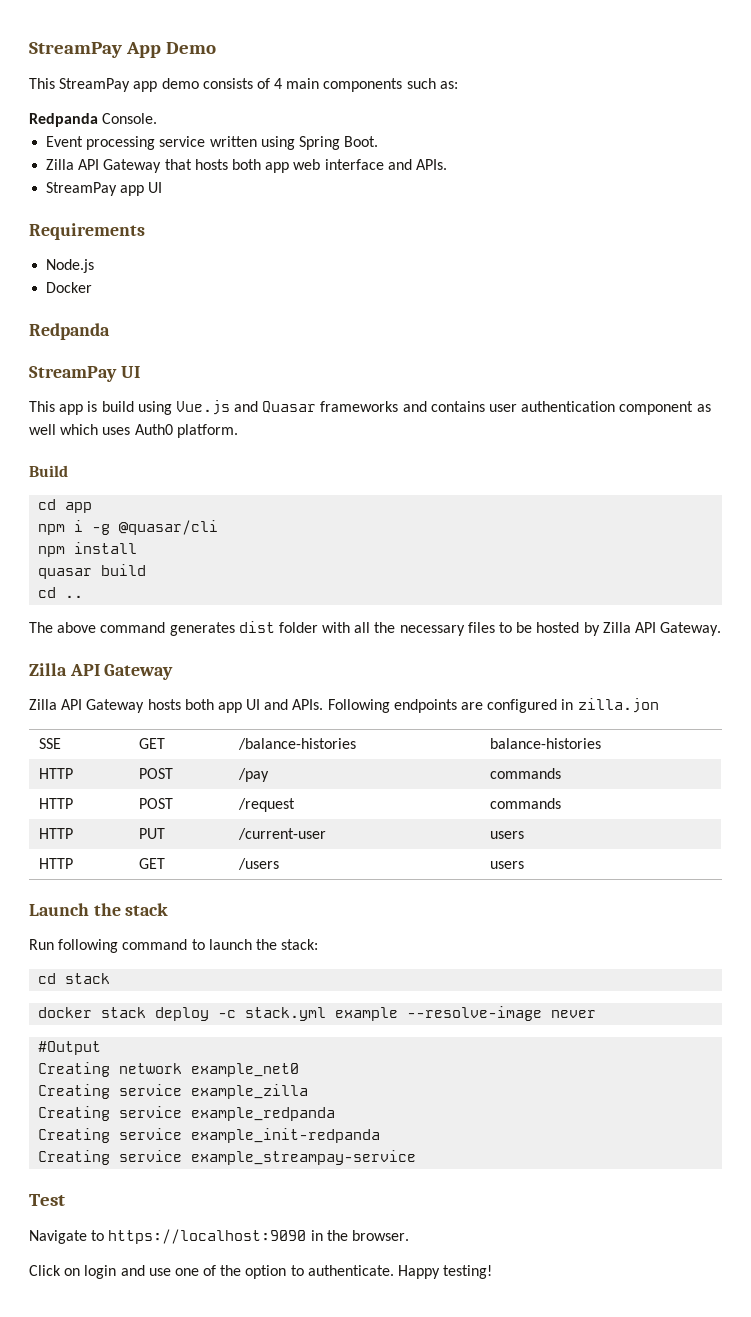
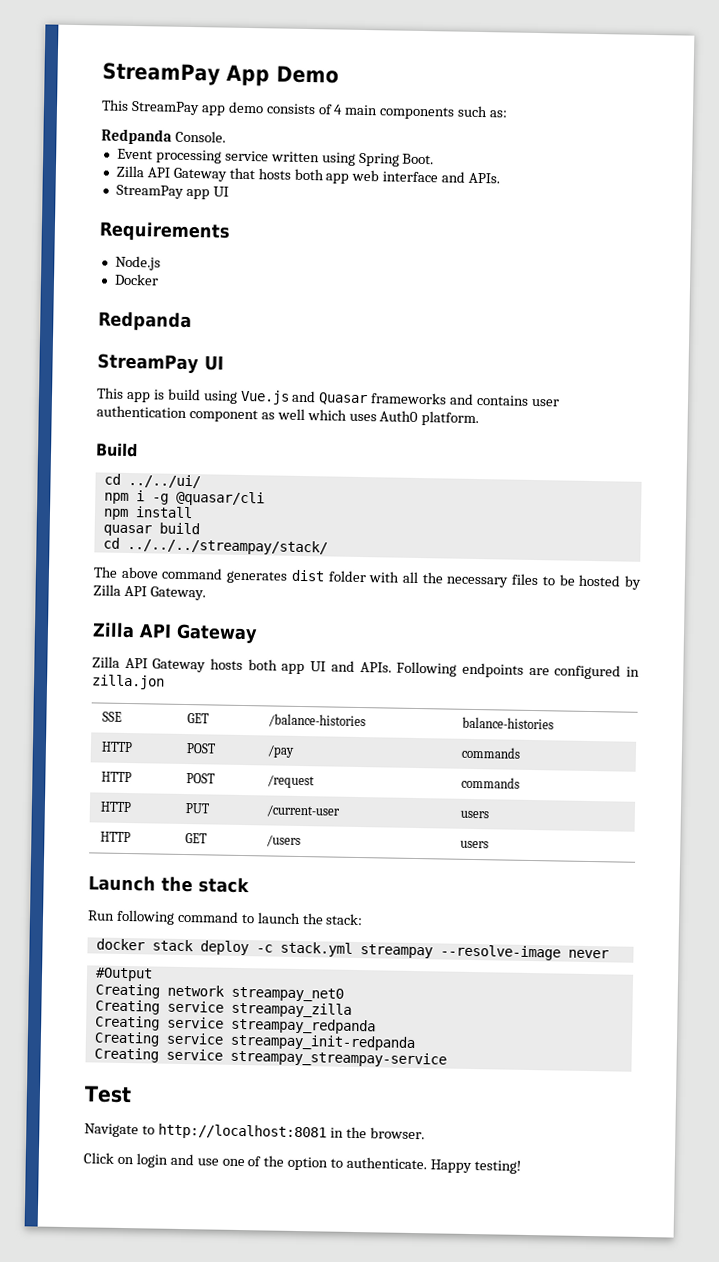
- cd app
+ cd ../../ui/
- cd ..
+ cd ../../../streampay/stack/
- cd stack
- docker stack deploy -c stack.yml example --resolve-image never
+ docker stack deploy -c stack.yml streampay --resolve-image never
- Creating network example_net0
- Creating service example_zilla
- Creating service example_redpanda
- Creating service example_init-redpanda
- Creating service example_streampay-service
+ Creating network streampay_net0
+ Creating service streampay_zilla
+ Creating service streampay_redpanda
+ Creating service streampay_init-redpanda
+ Creating service streampay_streampay-service
- Navigate to https://localhost:9090 in the browser.
+ Navigate to http://localhost:8081 in the browser.

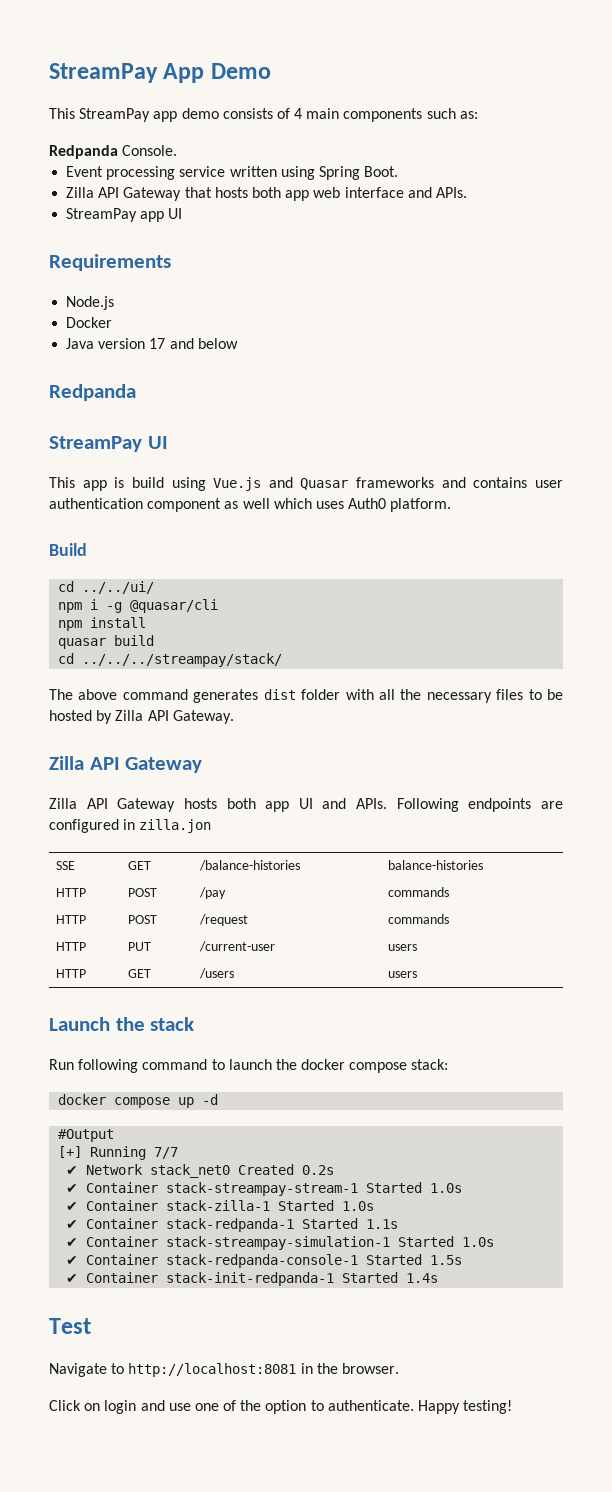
+ Java version 17 and below
- Run following command to launch the stack:
+ Run following command to launch the docker compose stack:
- docker stack deploy -c stack.yml streampay --resolve-image never
+ docker compose up -d
  #Output
- Creating network streampay_net0
- Creating service streampay_zilla
- Creating service streampay_redpanda
- Creating service streampay_init-redpanda
- Creating service streampay_streampay-service
+ [+] Running 7/7
+ ✔ Network stack_net0 Created 0.2s
+ ✔ Container stack-streampay-stream-1 Started 1.0s
+ ✔ Container stack-zilla-1 Started 1.0s
+ ✔ Container stack-redpanda-1 Started 1.1s
+ ✔ Container stack-streampay-simulation-1 Started 1.0s
+ ✔ Container stack-redpanda-console-1 Started 1.5s
+ ✔ Container stack-init-redpanda-1 Started 1.4s

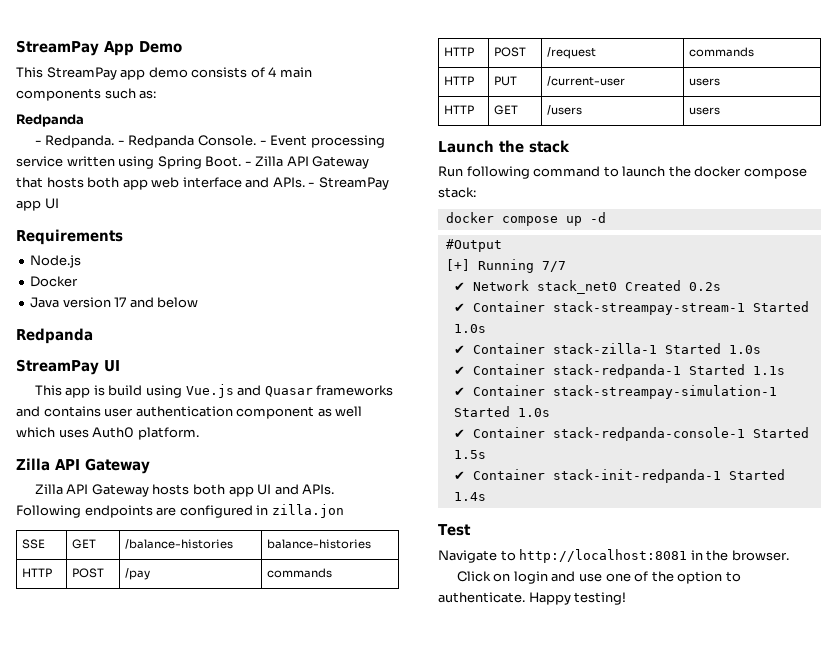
  This StreamPay app demo consists of 4 main components such as:
- Redpanda Console.
- Event processing service written using Spring Boot.
- Zilla API Gateway that hosts both app web interface and APIs.
- StreamPay app UI
+ Redpanda
+ - Redpanda. - Redpanda Console. - Event processing service written using Spring Boot. - Zilla API Gateway that hosts both app web interface and APIs. - StreamPay app UI
- Build
- cd ../../ui/
- npm i -g @quasar/cli
- npm install
- quasar build
- cd ../../../streampay/stack/
- The above command generates dist folder with all the necessary files to be hosted by Zilla API Gateway.

